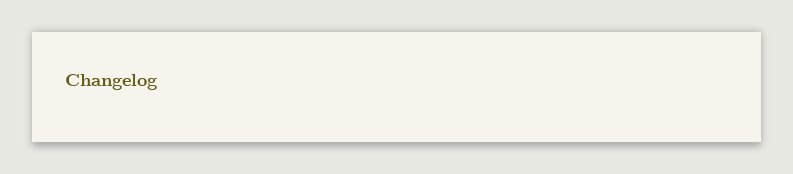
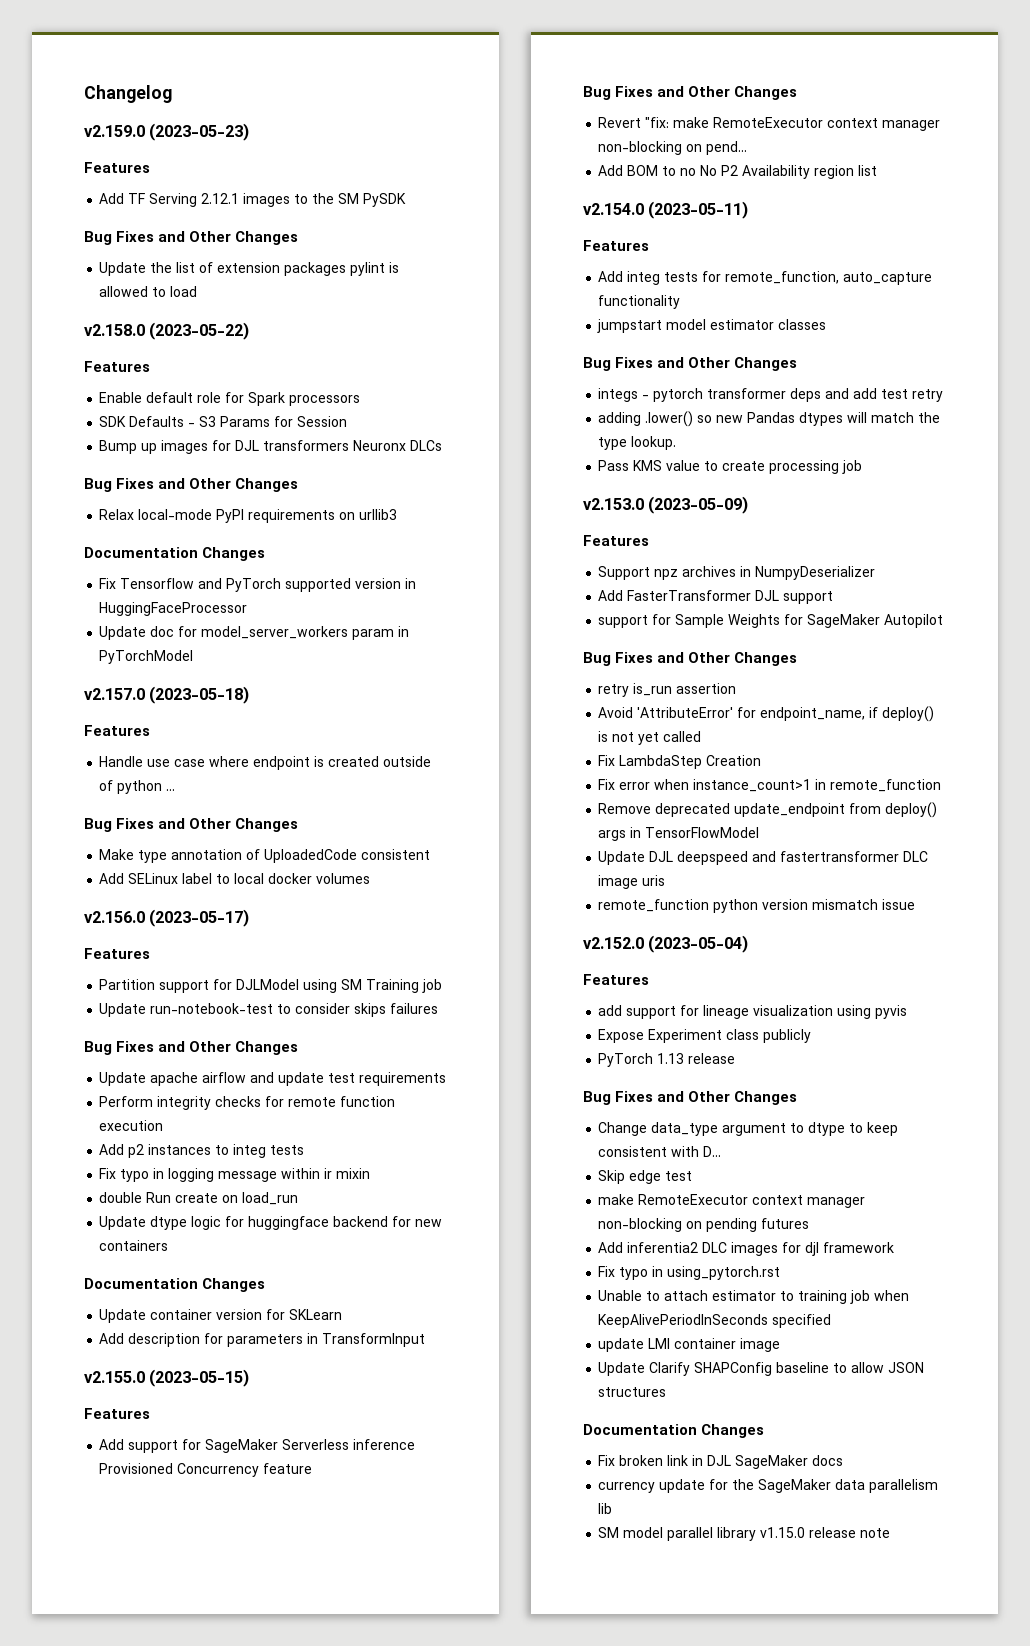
+ v2.159.0 (2023-05-23)
+ Features
+ Add TF Serving 2.12.1 images to the SM PySDK
+ Bug Fixes and Other Changes
+ Update the list of extension packages pylint is allowed to load
+ v2.158.0 (2023-05-22)
+ Features
+ Enable default role for Spark processors
+ SDK Defaults - S3 Params for Session
+ Bump up images for DJL transformers Neuronx DLCs
+ Bug Fixes and Other Changes
+ Relax local-mode PyPI requirements on urllib3
+ Documentation Changes
+ Fix Tensorflow and PyTorch supported version in HuggingFaceProcessor
+ Update doc for model_server_workers param in PyTorchModel
+ v2.157.0 (2023-05-18)
+ Features
+ Handle use case where endpoint is created outside of python …
+ Bug Fixes and Other Changes
+ Make type annotation of UploadedCode consistent
+ Add SELinux label to local docker volumes
+ v2.156.0 (2023-05-17)
+ Features
+ Partition support for DJLModel using SM Training job
+ Update run-notebook-test to consider skips failures
+ Bug Fixes and Other Changes
+ Update apache airflow and update test requirements
+ Perform integrity checks for remote function execution
+ Add p2 instances to integ tests
+ Fix typo in logging message within ir mixin
+ double Run create on load_run
+ Update dtype logic for huggingface backend for new containers
+ Documentation Changes
+ Update container version for SKLearn
+ Add description for parameters in TransformInput
+ v2.155.0 (2023-05-15)
+ Features
+ Add support for SageMaker Serverless inference Provisioned Concurrency feature
+ Bug Fixes and Other Changes
+ Revert "fix: make RemoteExecutor context manager non-blocking on pend…
+ Add BOM to no No P2 Availability region list
+ v2.154.0 (2023-05-11)
+ Features
+ Add integ tests for remote_function, auto_capture functionality
+ jumpstart model estimator classes
+ Bug Fixes and Other Changes
+ integs - pytorch transformer deps and add test retry
+ adding .lower() so new Pandas dtypes will match the type lookup.
+ Pass KMS value to create processing job
+ v2.153.0 (2023-05-09)
+ Features
+ Support npz archives in NumpyDeserializer
+ Add FasterTransformer DJL support
+ support for Sample Weights for SageMaker Autopilot
+ Bug Fixes and Other Changes
+ retry is_run assertion
+ Avoid 'AttributeError' for endpoint_name, if deploy() is not yet called
+ Fix LambdaStep Creation
+ Fix error when instance_count>1 in remote_function
+ Remove deprecated update_endpoint from deploy() args in TensorFlowModel
+ Update DJL deepspeed and fastertransformer DLC image uris
+ remote_function python version mismatch issue
+ v2.152.0 (2023-05-04)
+ Features
+ add support for lineage visualization using pyvis
+ Expose Experiment class publicly
+ PyTorch 1.13 release
+ Bug Fixes and Other Changes
+ Change data_type argument to dtype to keep consistent with D…
+ Skip edge test
+ make RemoteExecutor context manager non-blocking on pending futures
+ Add inferentia2 DLC images for djl framework
+ Fix typo in using_pytorch.rst
+ Unable to attach estimator to training job when KeepAlivePeriodInSeconds specified
+ update LMI container image
+ Update Clarify SHAPConfig baseline to allow JSON structures
+ Documentation Changes
+ Fix broken link in DJL SageMaker docs
+ currency update for the SageMaker data parallelism lib
+ SM model parallel library v1.15.0 release note

